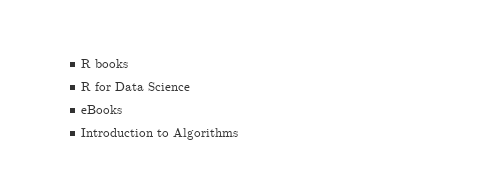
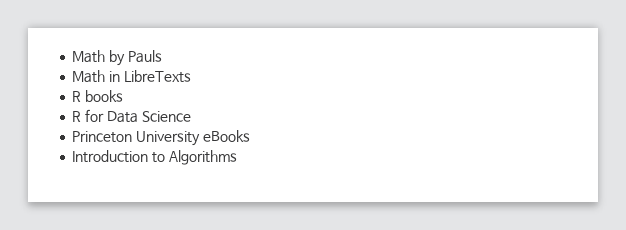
+ Math by Pauls
+ Math in LibreTexts
- eBooks
+ Princeton University eBooks

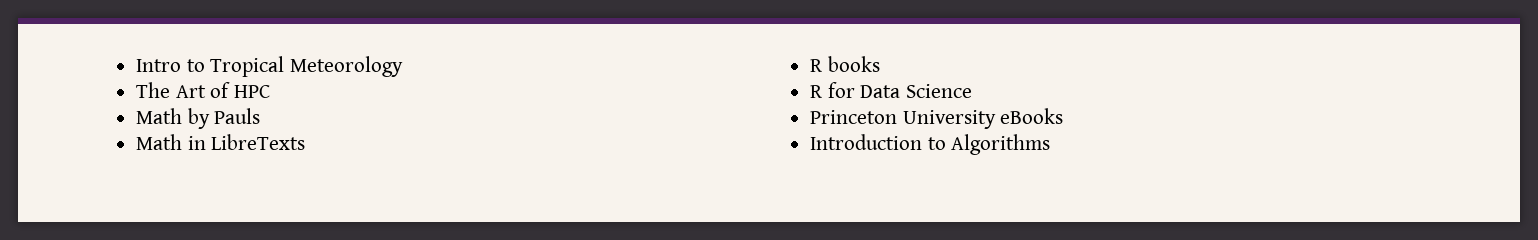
+ Intro to Tropical Meteorology
+ The Art of HPC

